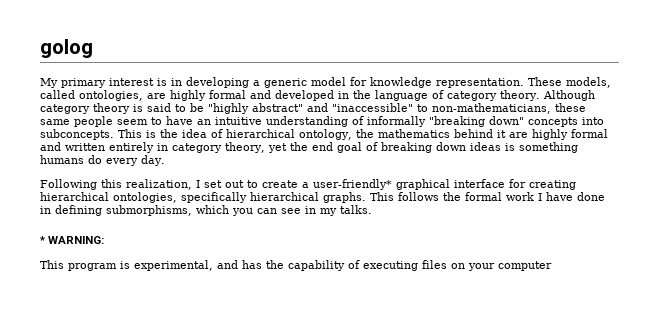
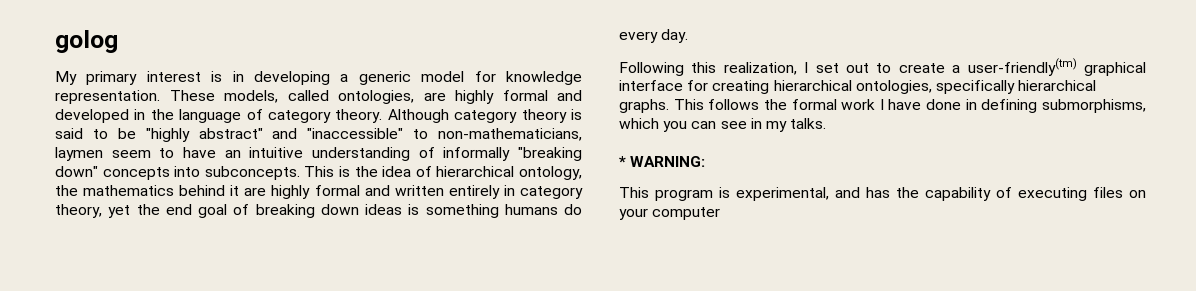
- Although category theory is said to be "highly abstract" and "inaccessible" to non-mathematicians, these same people seem to have an intuitive understanding of informally "breaking down" concepts into subconcepts.
+ Although category theory is said to be "highly abstract" and "inaccessible" to non-mathematicians, laymen seem to have an intuitive understanding of informally "breaking down" concepts into subconcepts.
- Following this realization, I set out to create a user-friendly* graphical interface for creating hierarchical ontologies, specifically hierarchical graphs.
+ Following this realization, I set out to create a user-friendly(tm) graphical interface for creating hierarchical ontologies, specifically hierarchical graphs.

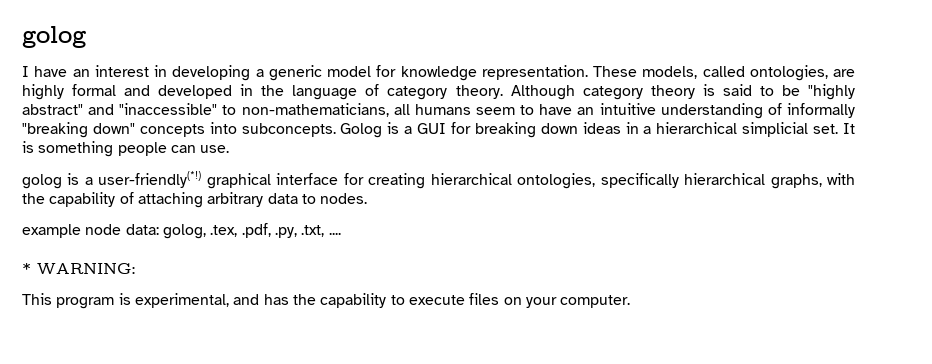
- My primary interest is in developing a generic model for knowledge representation.
+ I have an interest in developing a generic model for knowledge representation.
- Although category theory is said to be "highly abstract" and "inaccessible" to non-mathematicians, laymen seem to have an intuitive understanding of informally "breaking down" concepts into subconcepts.
+ Although category theory is said to be "highly abstract" and "inaccessible" to non-mathematicians, all humans seem to have an intuitive understanding of informally "breaking down" concepts into subconcepts.
- This is the idea of hierarchical ontology, the mathematics behind it are highly formal and written entirely in category theory, yet the end goal of breaking down ideas is something humans do every day.
- Following this realization, I set out to create a user-friendly(tm) graphical interface for creating hierarchical ontologies, specifically hierarchical graphs. This follows the formal work I have done in defining submorphisms, which you can see in my talks.
+ Golog is a GUI for breaking down ideas in a hierarchical simplicial set. It is something people can use.
+ golog is a user-friendly(*!) graphical interface for creating hierarchical ontologies, specifically hierarchical graphs, with the capability of attaching arbitrary data to nodes.
+ example node data: golog, .tex, .pdf, .py, .txt, ....
- This program is experimental, and has the capability of executing files on your computer
+ This program is experimental, and has the capability to execute files on your computer.

